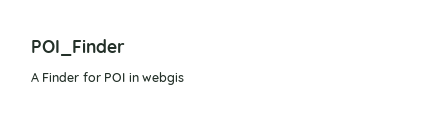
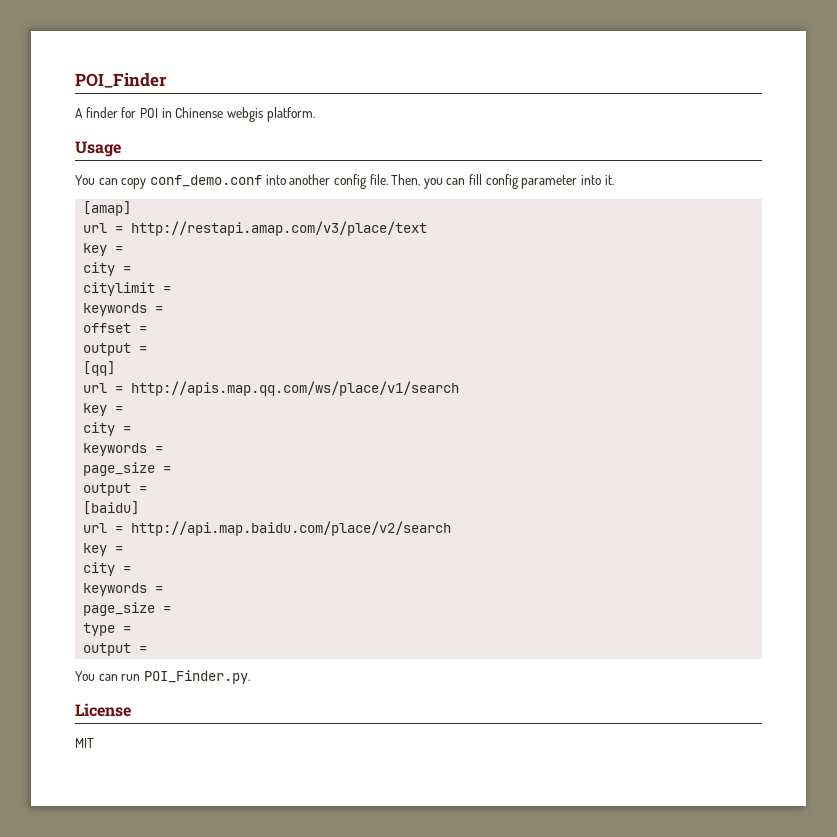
- A Finder for POI in webgis
+ A finder for POI in Chinense webgis platform.
+ Usage
+ You can copy conf_demo.conf into another config file. Then, you can fill config parameter into it.
+ [amap]
+ url = http://restapi.amap.com/v3/place/text
+ key =
+ city =
+ citylimit =
+ keywords =
+ offset =
+ output =
+ [qq]
+ url = http://apis.map.qq.com/ws/place/v1/search
+ key =
+ city =
+ keywords =
+ page_size =
+ output =
+ [baidu]
+ url = http://api.map.baidu.com/place/v2/search
+ key =
+ city =
+ keywords =
+ page_size =
+ type =
+ output =
+ You can run POI_Finder.py.
+ License
+ MIT

